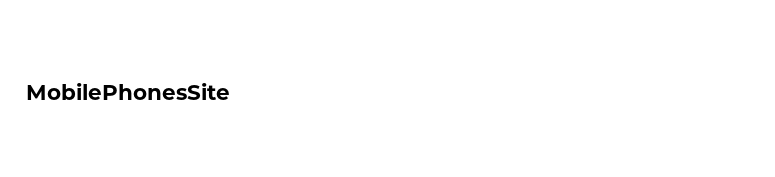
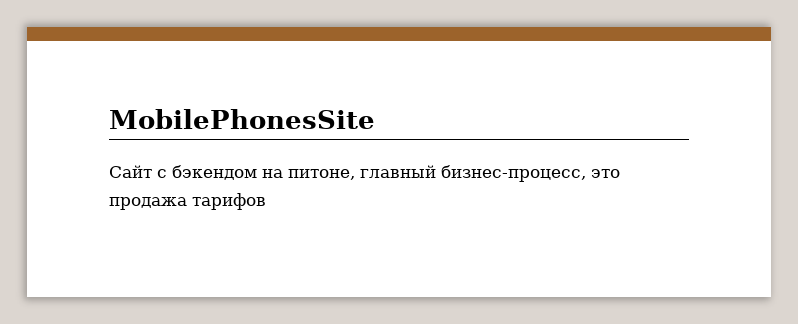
+ Сайт с бэкендом на питоне, главный бизнес-процесс, это продажа тарифов

